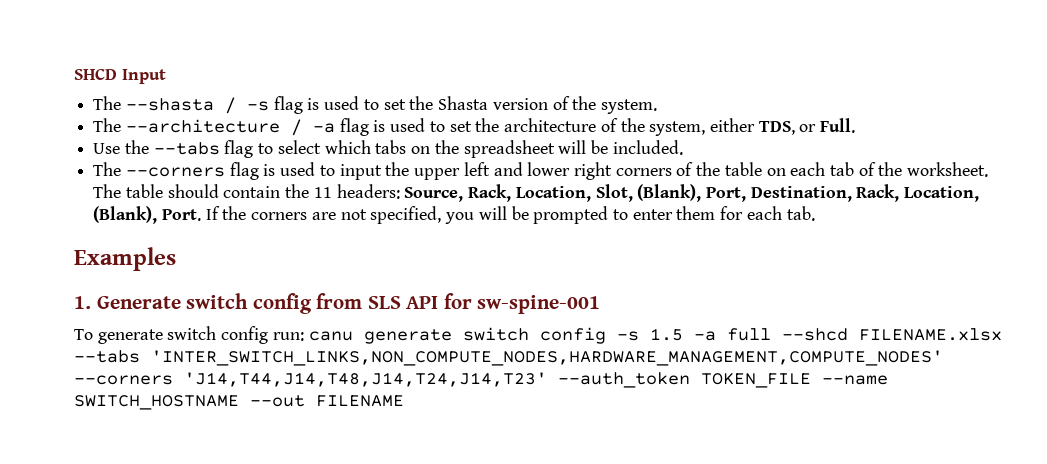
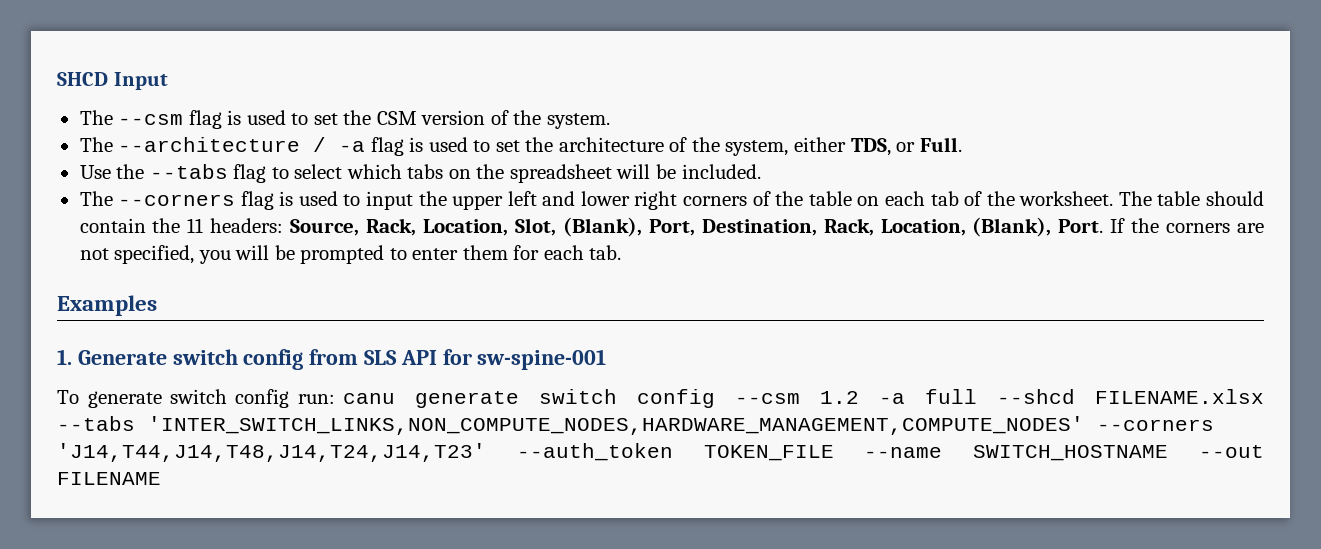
- The --shasta / -s flag is used to set the Shasta version of the system.
+ The --csm flag is used to set the CSM version of the system.
- To generate switch config run: canu generate switch config -s 1.5 -a full --shcd FILENAME.xlsx --tabs 'INTER_SWITCH_LINKS,NON_COMPUTE_NODES,HARDWARE_MANAGEMENT,COMPUTE_NODES' --corners 'J14,T44,J14,T48,J14,T24,J14,T23' --auth_token TOKEN_FILE --name SWITCH_HOSTNAME --out FILENAME
+ To generate switch config run: canu generate switch config --csm 1.2 -a full --shcd FILENAME.xlsx --tabs 'INTER_SWITCH_LINKS,NON_COMPUTE_NODES,HARDWARE_MANAGEMENT,COMPUTE_NODES' --corners 'J14,T44,J14,T48,J14,T24,J14,T23' --auth_token TOKEN_FILE --name SWITCH_HOSTNAME --out FILENAME

